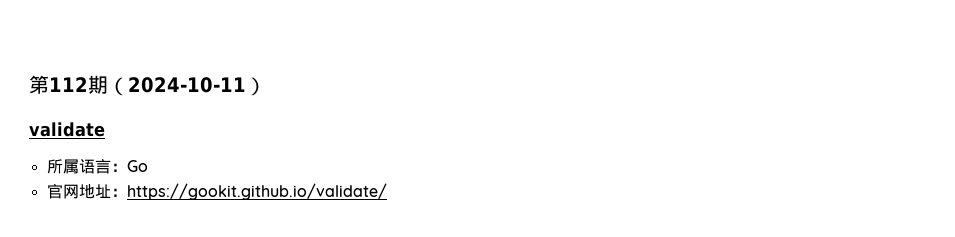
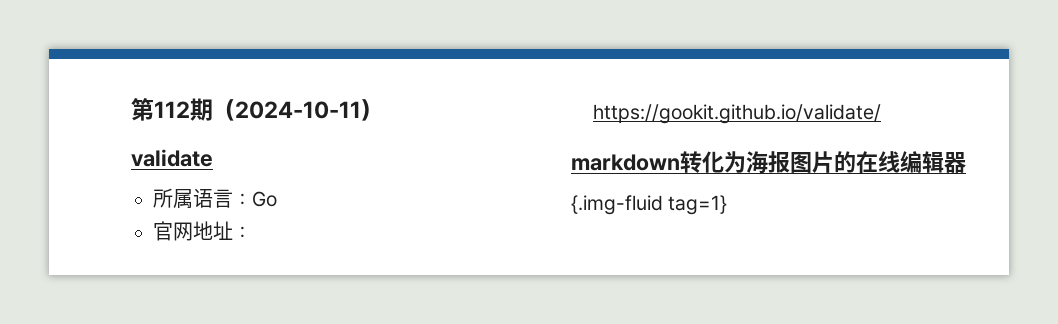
+ markdown转化为海报图片的在线编辑器
+ {.img-fluid tag=1}

